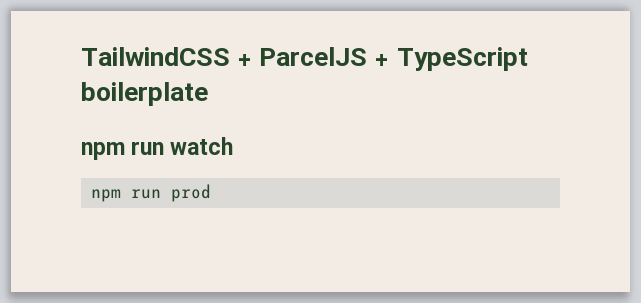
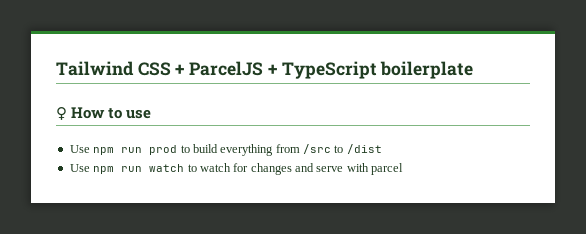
- TailwindCSS + ParcelJS + TypeScript boilerplate
+ Tailwind CSS + ParcelJS + TypeScript boilerplate
- npm run watch
- npm run prod
+ ♀ How to use
+ Use npm run prod to build everything from /src to /dist
+ Use npm run watch to watch for changes and serve with parcel

